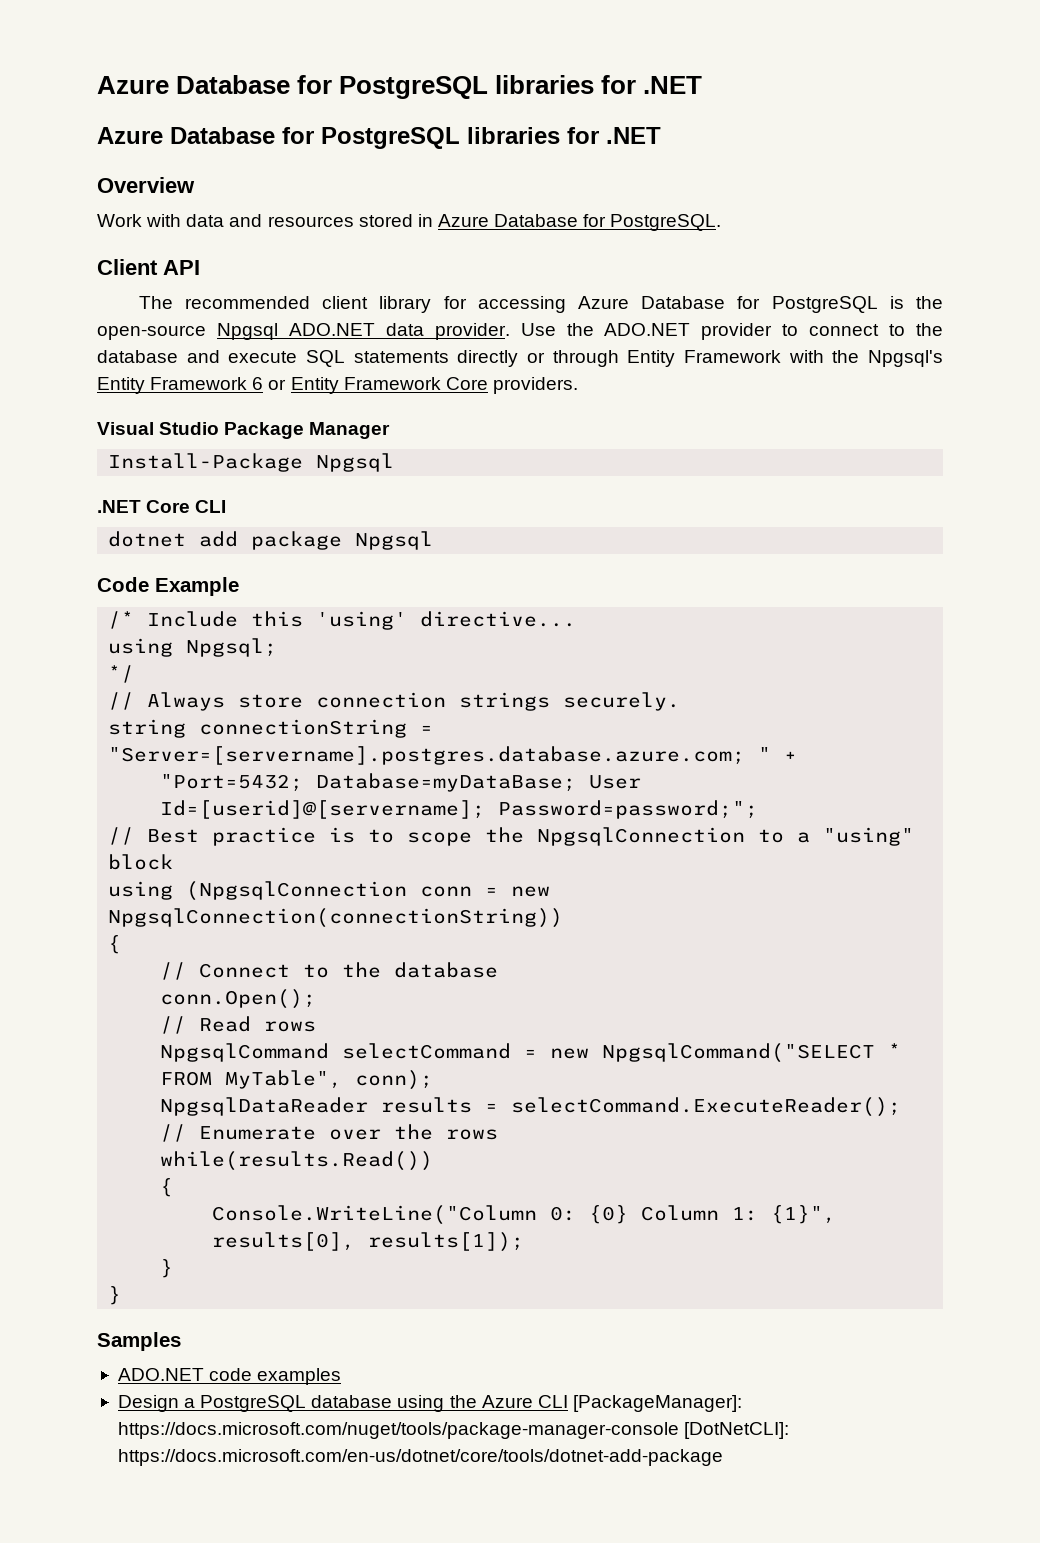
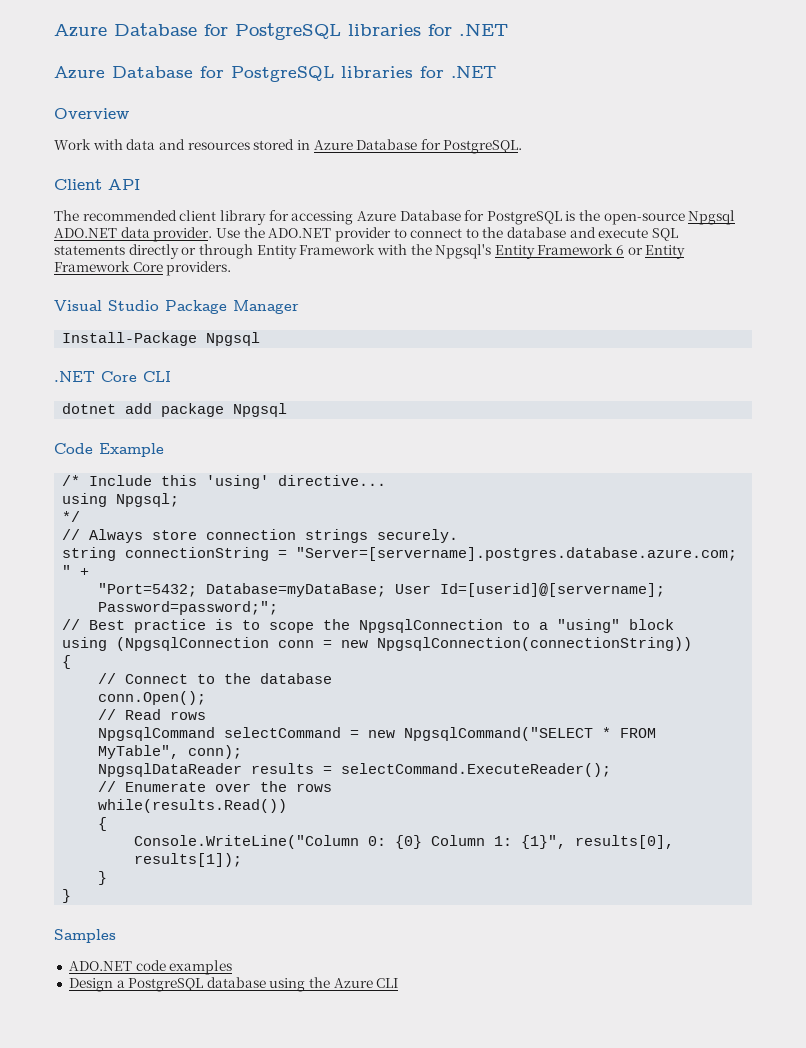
- Design a PostgreSQL database using the Azure CLI [PackageManager]: https://docs.microsoft.com/nuget/tools/package-manager-console [DotNetCLI]: https://docs.microsoft.com/en-us/dotnet/core/tools/dotnet-add-package
+ Design a PostgreSQL database using the Azure CLI

